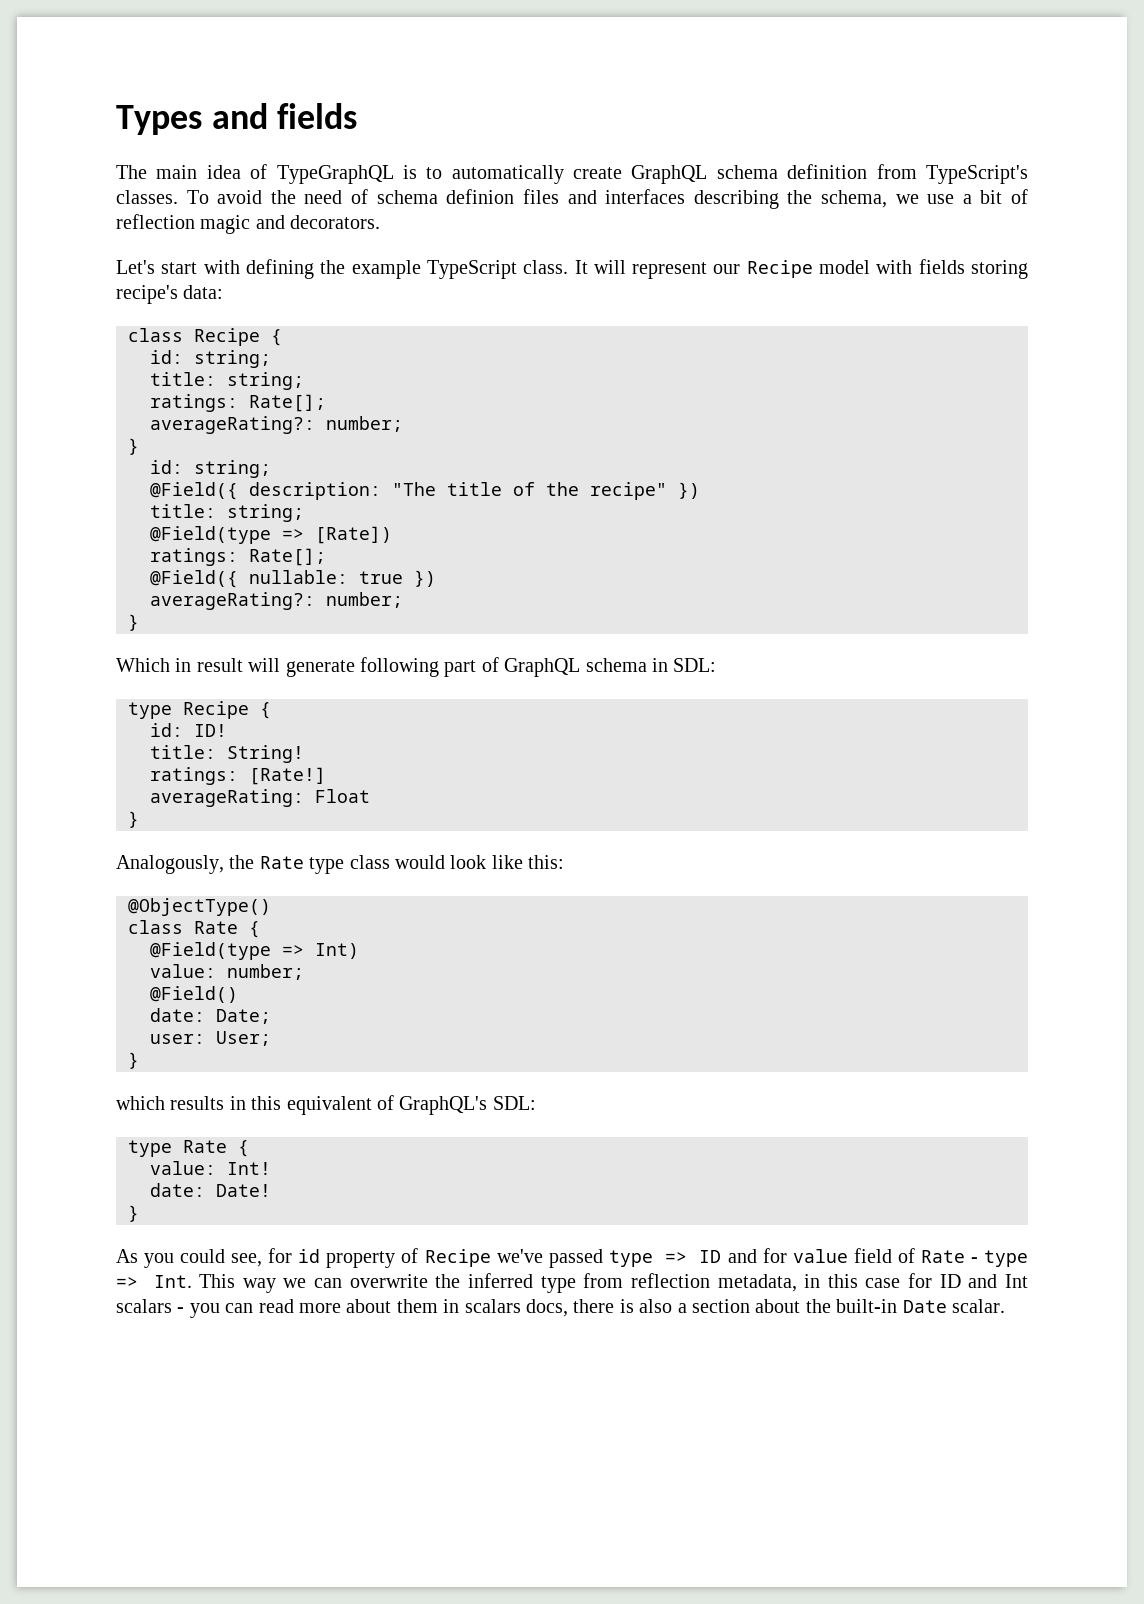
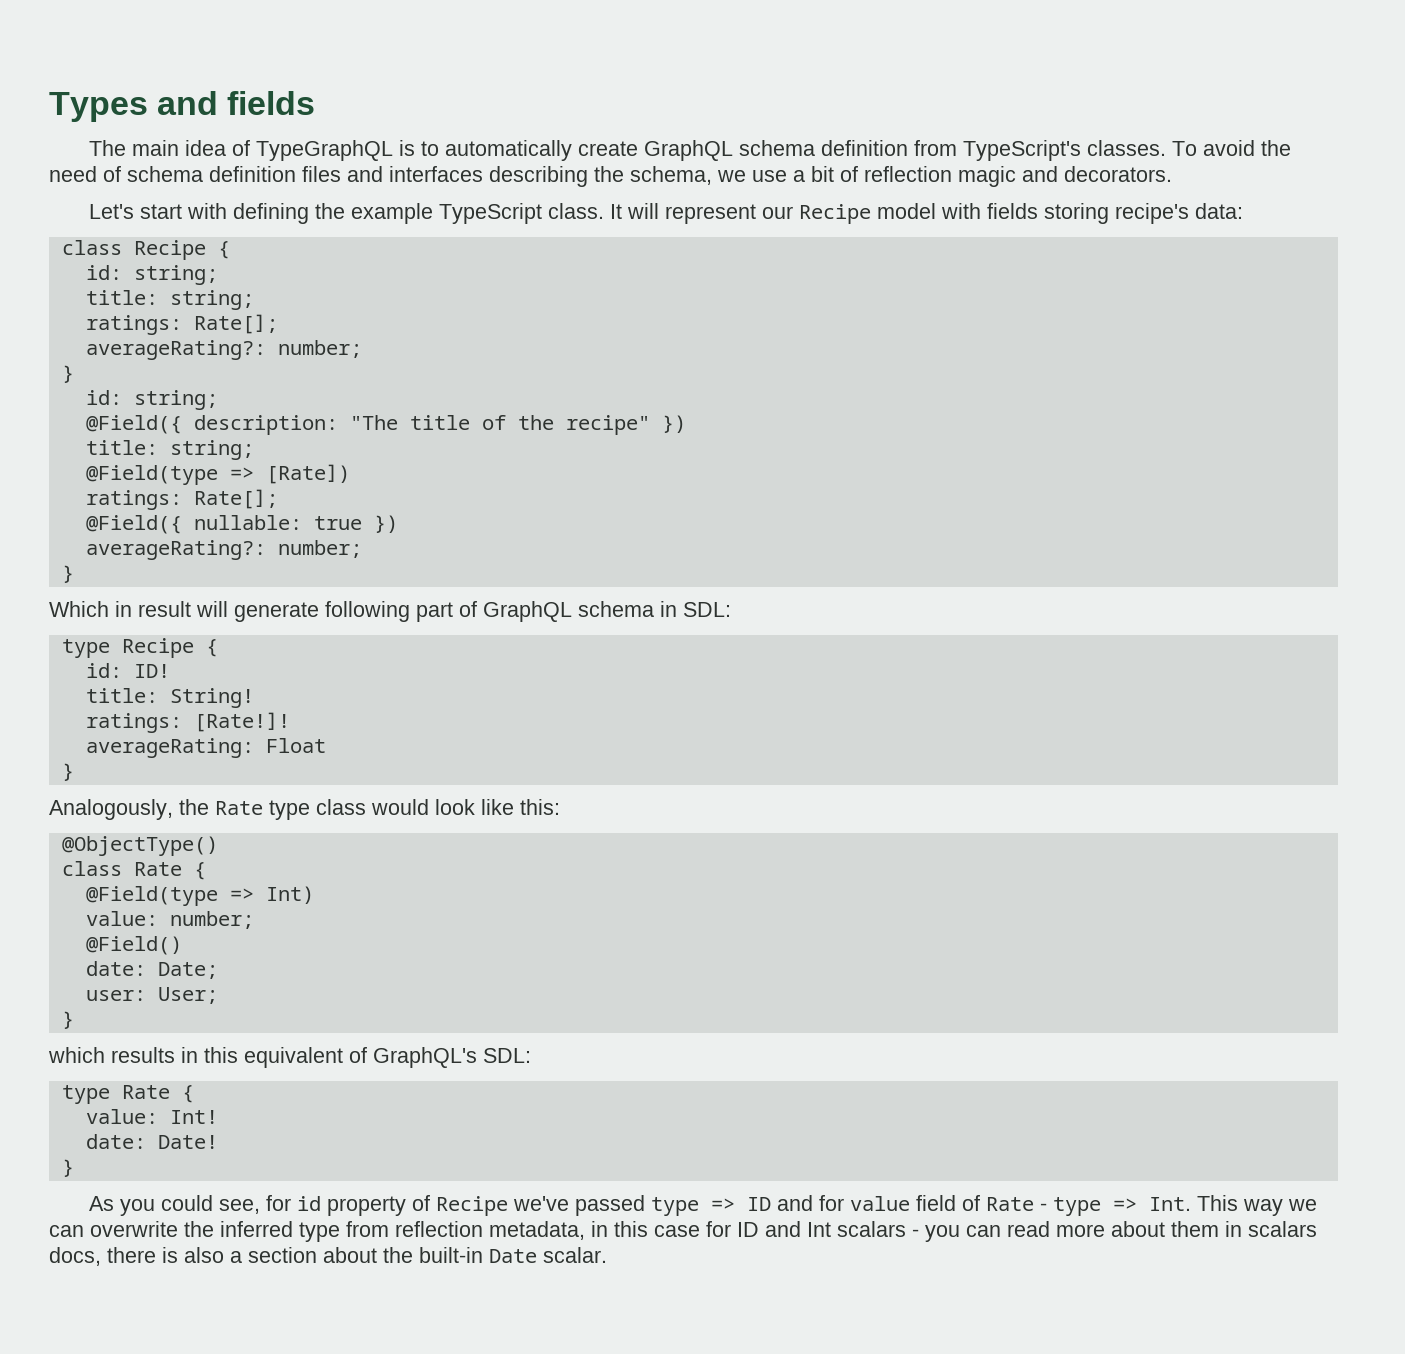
- To avoid the need of schema definion files and interfaces describing the schema, we use a bit of reflection magic and decorators.
+ To avoid the need of schema definition files and interfaces describing the schema, we use a bit of reflection magic and decorators.
- ratings: [Rate!]
+ ratings: [Rate!]!

